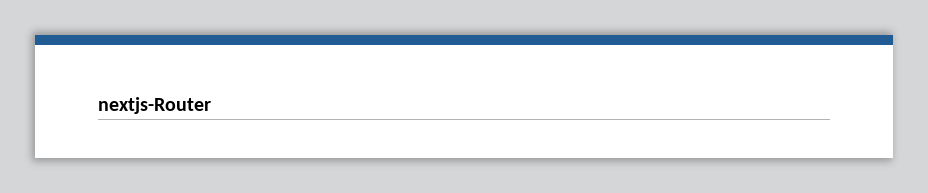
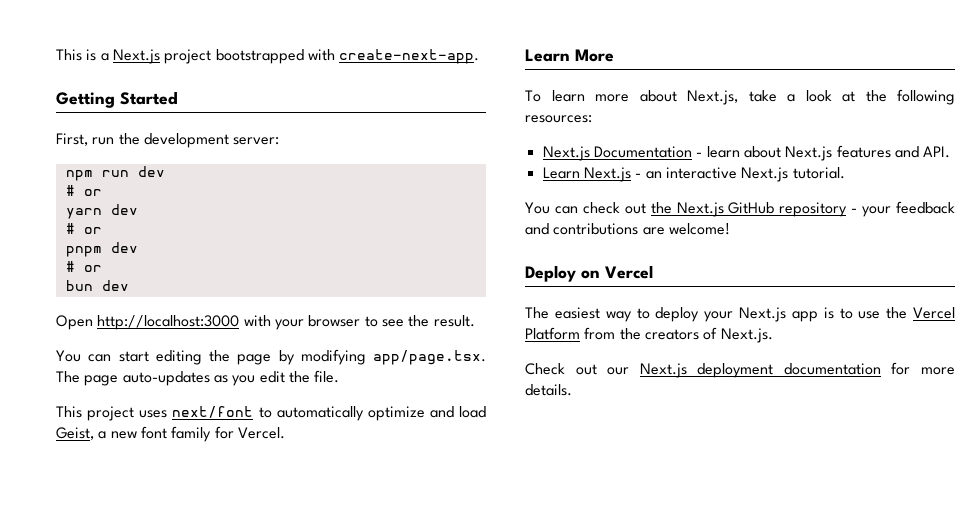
- nextjs-Router
+ This is a Next.js project bootstrapped with create-next-app.
+ Getting Started
+ First, run the development server:
+ npm run dev
+ # or
+ yarn dev
+ # or
+ pnpm dev
+ # or
+ bun dev
+ Open http://localhost:3000 with your browser to see the result.
+ You can start editing the page by modifying app/page.tsx. The page auto-updates as you edit the file.
+ This project uses next/font to automatically optimize and load Geist, a new font family for Vercel.
+ Learn More
+ To learn more about Next.js, take a look at the following resources:
+ Next.js Documentation - learn about Next.js features and API.
+ Learn Next.js - an interactive Next.js tutorial.
+ You can check out the Next.js GitHub repository - your feedback and contributions are welcome!
+ Deploy on Vercel
+ The easiest way to deploy your Next.js app is to use the Vercel Platform from the creators of Next.js.
+ Check out our Next.js deployment documentation for more details.

